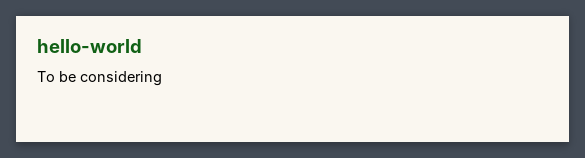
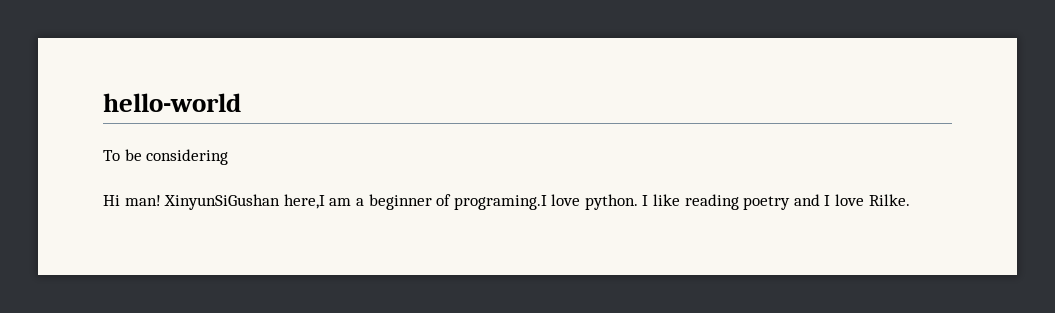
+ Hi man! XinyunSiGushan here,I am a beginner of programing.I love python. I like reading poetry and I love Rilke.

